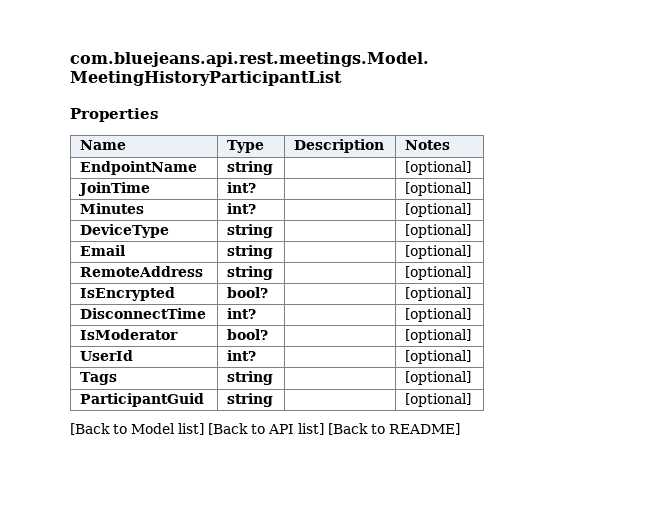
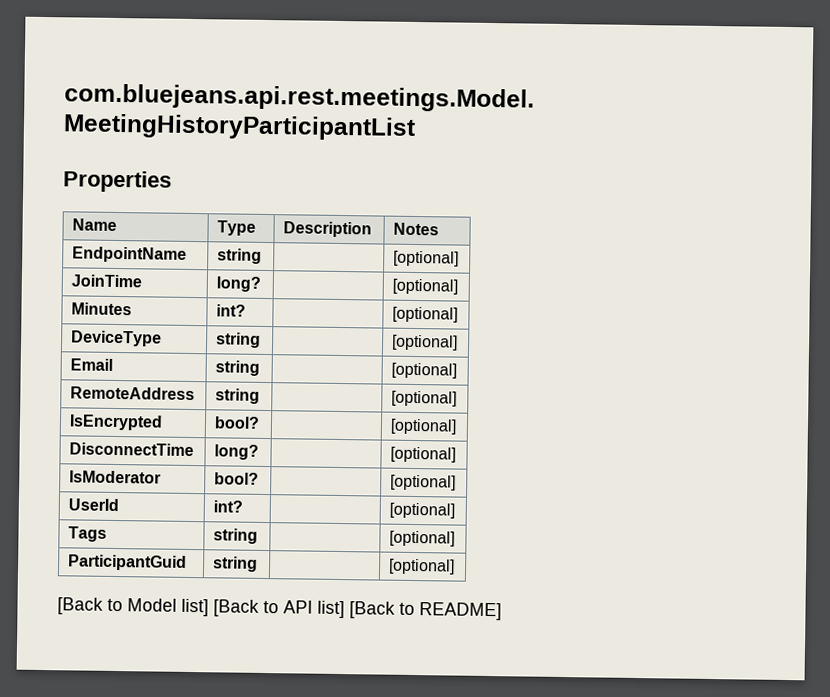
- JoinTime | int? | | [optional]
+ JoinTime | long? | | [optional]
- DisconnectTime | int? | | [optional]
+ DisconnectTime | long? | | [optional]

